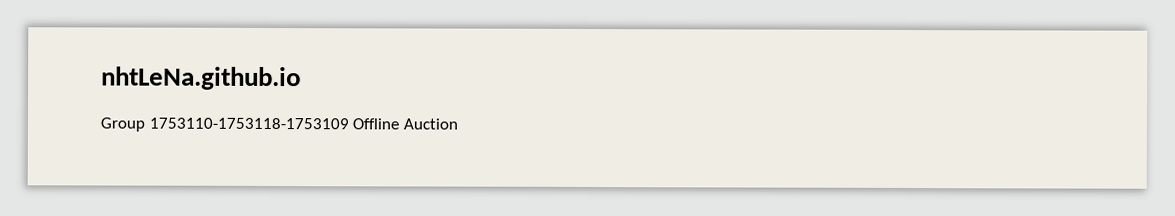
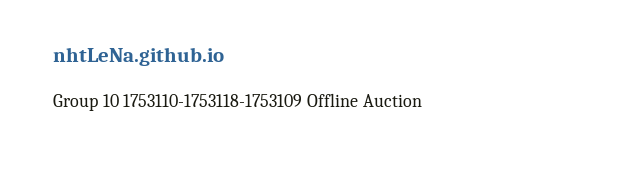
- Group 1753110-1753118-1753109 Offline Auction
+ Group 10 1753110-1753118-1753109 Offline Auction

